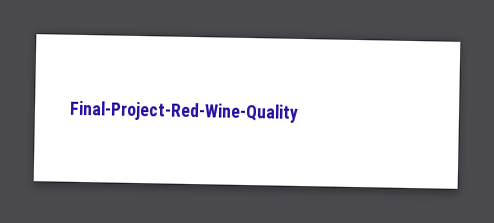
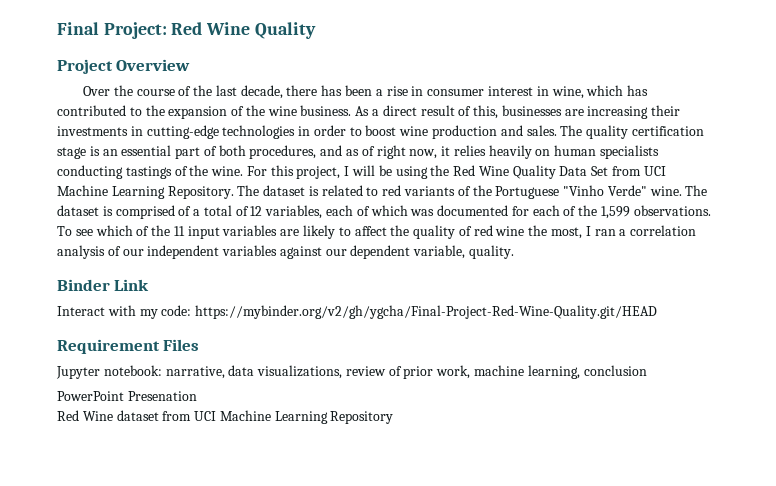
- Final-Project-Red-Wine-Quality
+ Final Project: Red Wine Quality
+ Project Overview
+ Over the course of the last decade, there has been a rise in consumer interest in wine, which has contributed to the expansion of the wine business. As a direct result of this, businesses are increasing their investments in cutting-edge technologies in order to boost wine production and sales. The quality certification stage is an essential part of both procedures, and as of right now, it relies heavily on human specialists conducting tastings of the wine. For this project, I will be using the Red Wine Quality Data Set from UCI Machine Learning Repository. The dataset is related to red variants of the Portuguese "Vinho Verde" wine. The dataset is comprised of a total of 12 variables, each of which was documented for each of the 1,599 observations. To see which of the 11 input variables are likely to affect the quality of red wine the most, I ran a correlation analysis of our independent variables against our dependent variable, quality.
+ Binder Link
+ Interact with my code: https://mybinder.org/v2/gh/ygcha/Final-Project-Red-Wine-Quality.git/HEAD
+ Requirement Files
+ Jupyter notebook: narrative, data visualizations, review of prior work, machine learning, conclusion
+ PowerPoint Presenation
+ Red Wine dataset from UCI Machine Learning Repository

